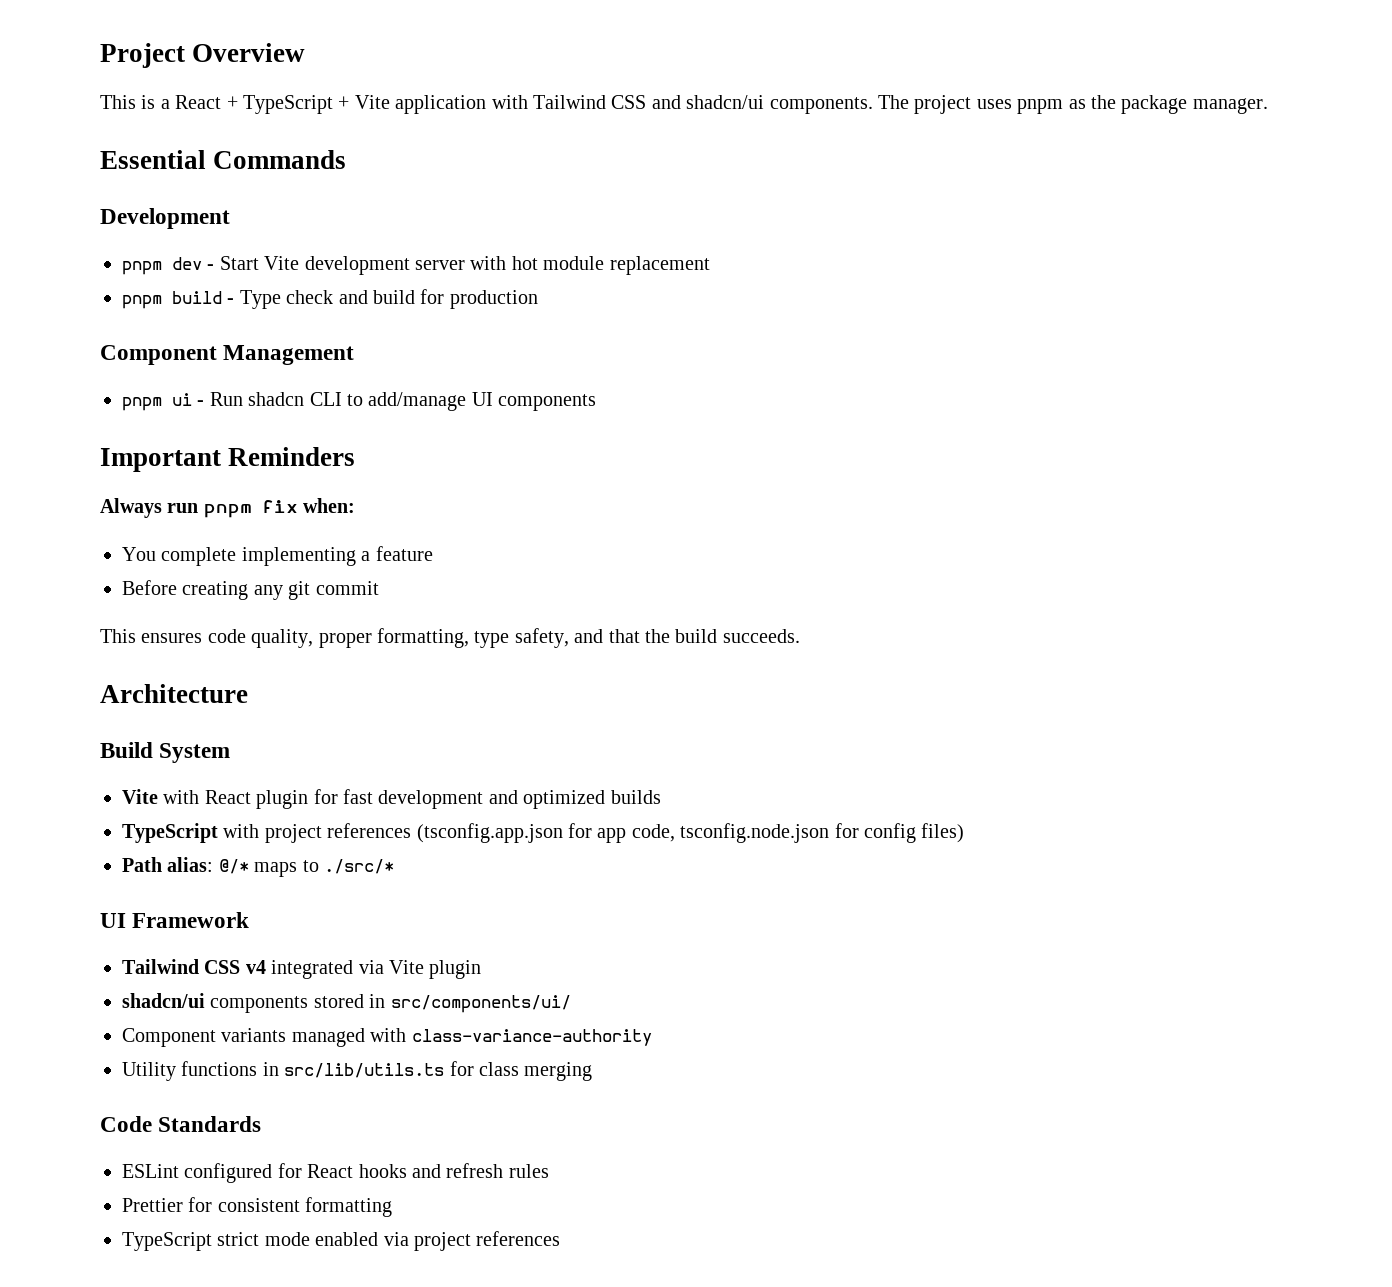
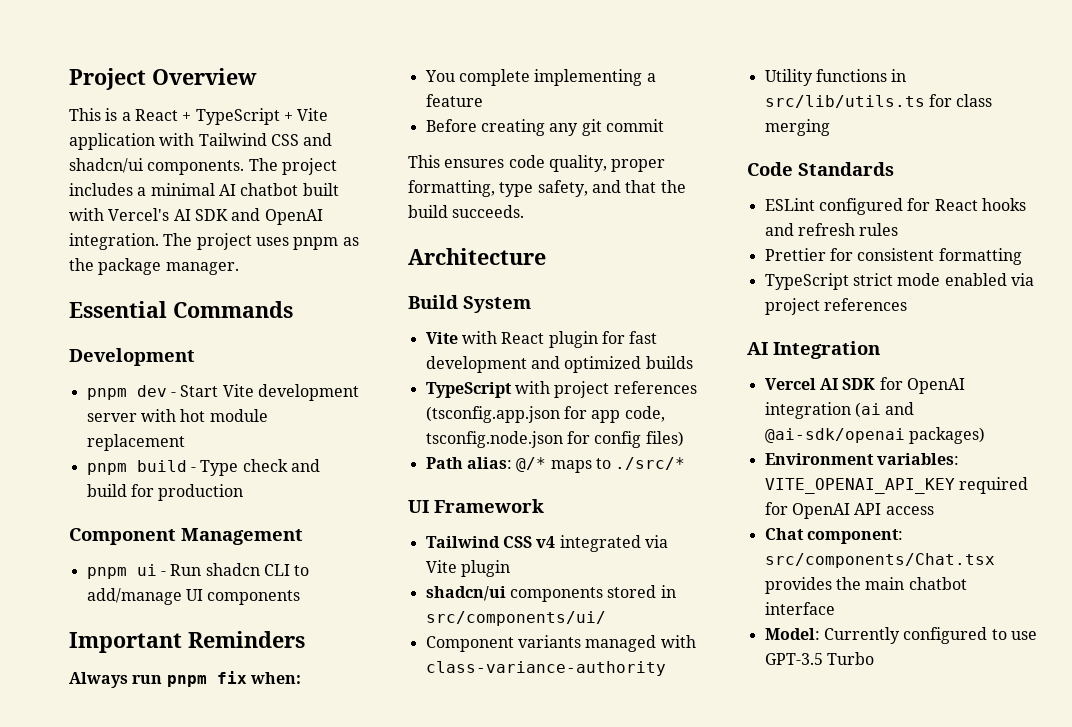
- The project uses pnpm as the package manager.
+ The project includes a minimal AI chatbot built with Vercel's AI SDK and OpenAI integration. The project uses pnpm as the package manager.
+ AI Integration
+ Vercel AI SDK for OpenAI integration (ai and @ai-sdk/openai packages)
+ Environment variables: VITE_OPENAI_API_KEY required for OpenAI API access
+ Chat component: src/components/Chat.tsx provides the main chatbot interface
+ Model: Currently configured to use GPT-3.5 Turbo

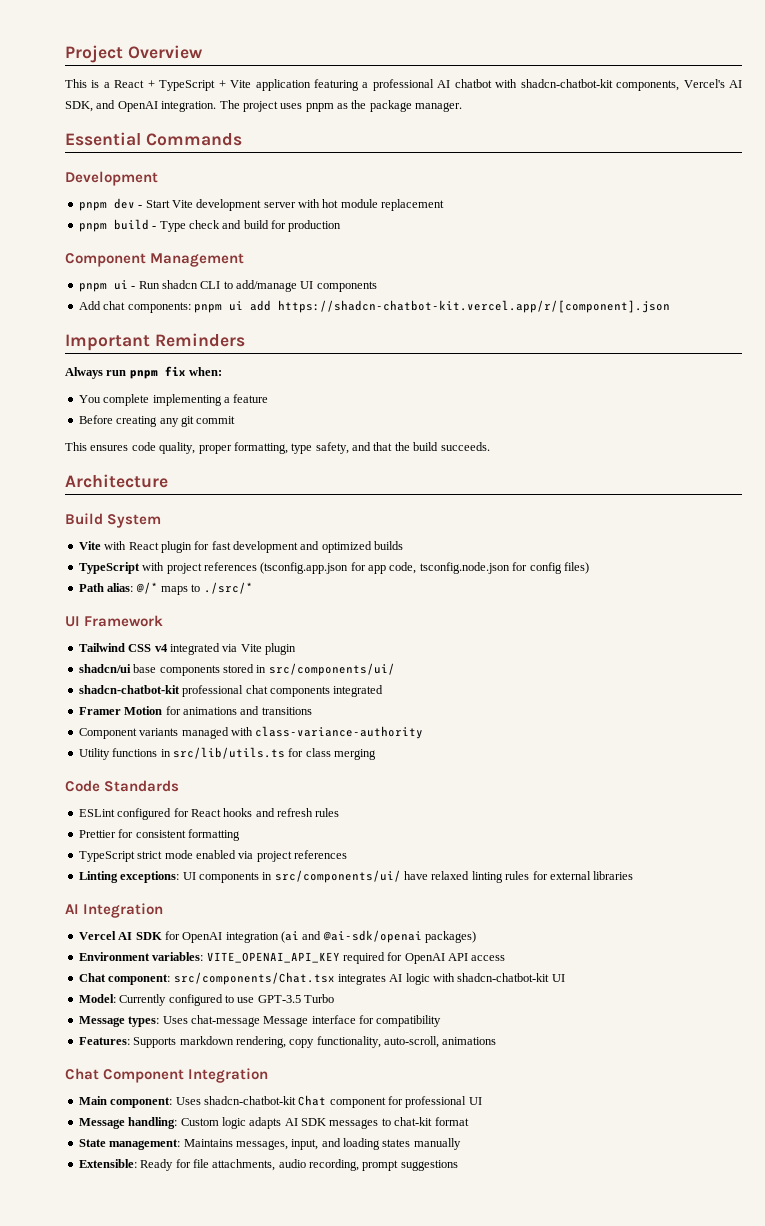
- This is a React + TypeScript + Vite application with Tailwind CSS and shadcn/ui components. The project includes a minimal AI chatbot built with Vercel's AI SDK and OpenAI integration.
+ This is a React + TypeScript + Vite application featuring a professional AI chatbot with shadcn-chatbot-kit components, Vercel's AI SDK, and OpenAI integration.
+ Add chat components: pnpm ui add https://shadcn-chatbot-kit.vercel.app/r/[component].json
- shadcn/ui components stored in src/components/ui/
+ shadcn/ui base components stored in src/components/ui/
+ shadcn-chatbot-kit professional chat components integrated
+ Framer Motion for animations and transitions
+ Linting exceptions: UI components in src/components/ui/ have relaxed linting rules for external libraries
- Chat component: src/components/Chat.tsx provides the main chatbot interface
+ Chat component: src/components/Chat.tsx integrates AI logic with shadcn-chatbot-kit UI
+ Message types: Uses chat-message Message interface for compatibility
+ Features: Supports markdown rendering, copy functionality, auto-scroll, animations
+ Chat Component Integration
+ Main component: Uses shadcn-chatbot-kit Chat component for professional UI
+ Message handling: Custom logic adapts AI SDK messages to chat-kit format
+ State management: Maintains messages, input, and loading states manually
+ Extensible: Ready for file attachments, audio recording, prompt suggestions

